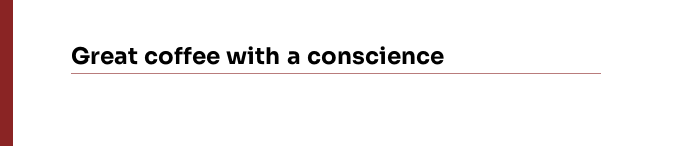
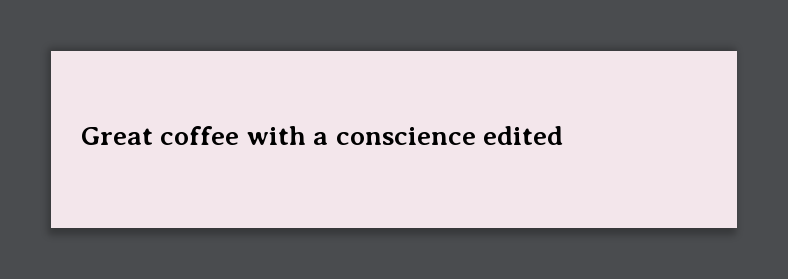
- Great coffee with a conscience
+ Great coffee with a conscience edited

